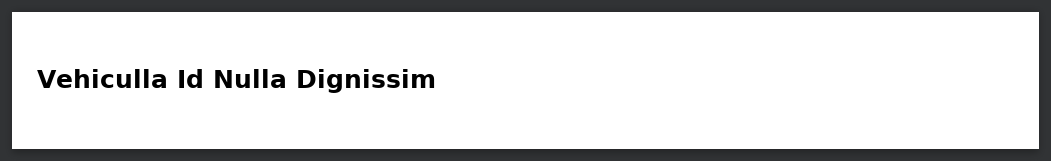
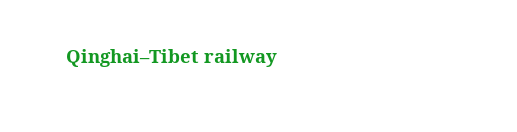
- Vehiculla Id Nulla Dignissim
+ Qinghai–Tibet railway

